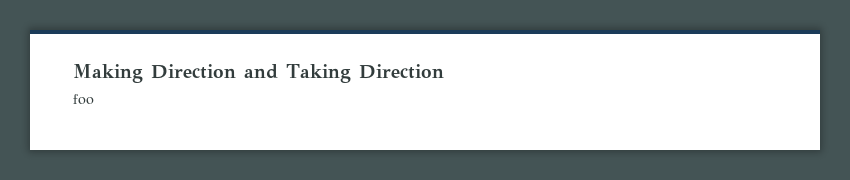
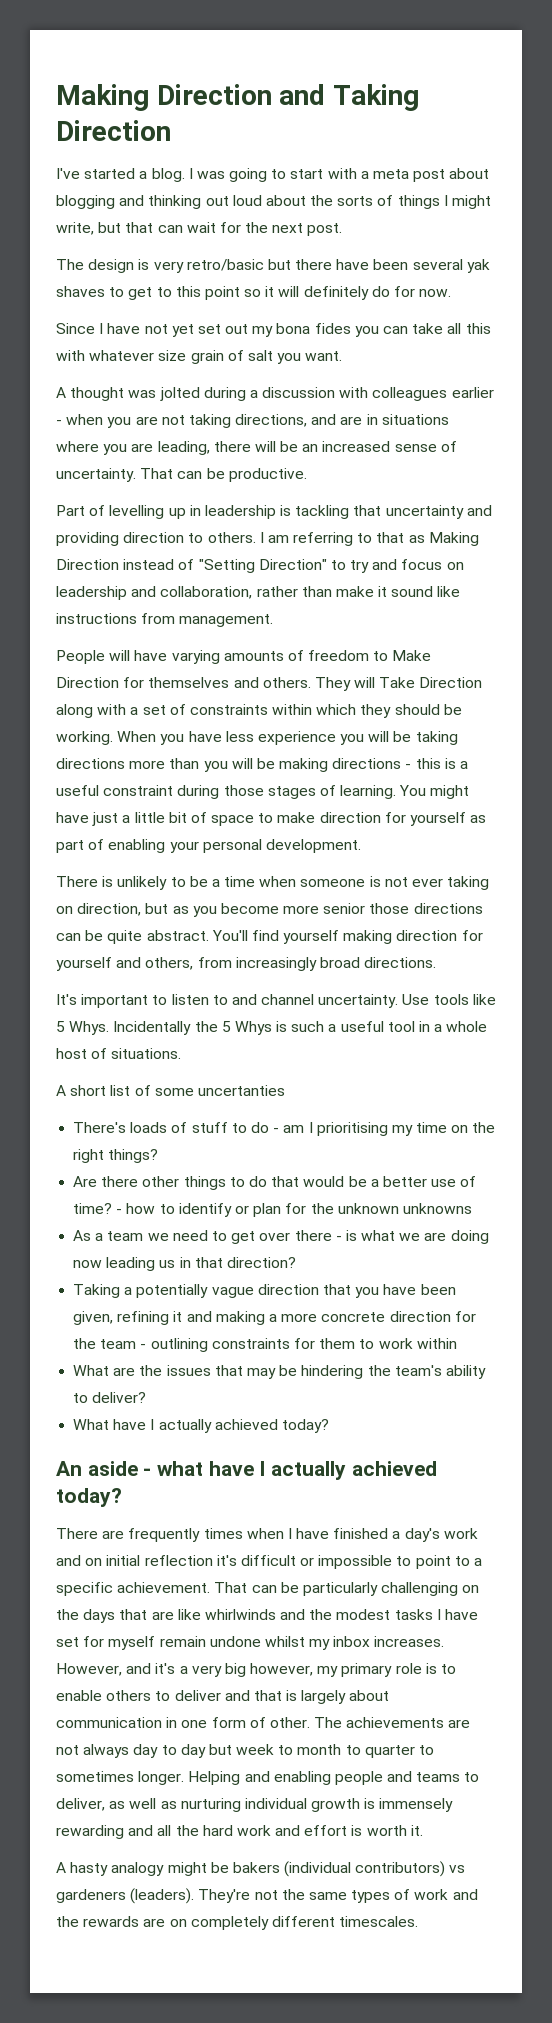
- foo
+ I've started a blog. I was going to start with a meta post about blogging and thinking out loud about the sorts of things I might write, but that can wait for the next post.
+ The design is very retro/basic but there have been several yak shaves to get to this point so it will definitely do for now.
+ Since I have not yet set out my bona fides you can take all this with whatever size grain of salt you want.
+ A thought was jolted during a discussion with colleagues earlier - when you are not taking directions, and are in situations where you are leading, there will be an increased sense of uncertainty. That can be productive.
+ Part of levelling up in leadership is tackling that uncertainty and providing direction to others. I am referring to that as Making Direction instead of "Setting Direction" to try and focus on leadership and collaboration, rather than make it sound like instructions from management.
+ People will have varying amounts of freedom to Make Direction for themselves and others. They will Take Direction along with a set of constraints within which they should be working. When you have less experience you will be taking directions more than you will be making directions - this is a useful constraint during those stages of learning. You might have just a little bit of space to make direction for yourself as part of enabling your personal development.
+ There is unlikely to be a time when someone is not ever taking on direction, but as you become more senior those directions can be quite abstract. You'll find yourself making direction for yourself and others, from increasingly broad directions.
+ It's important to listen to and channel uncertainty. Use tools like 5 Whys. Incidentally the 5 Whys is such a useful tool in a whole host of situations.
+ A short list of some uncertanties
+ There's loads of stuff to do - am I prioritising my time on the right things?
+ Are there other things to do that would be a better use of time? - how to identify or plan for the unknown unknowns
+ As a team we need to get over there - is what we are doing now leading us in that direction?
+ Taking a potentially vague direction that you have been given, refining it and making a more concrete direction for the team - outlining constraints for them to work within
+ What are the issues that may be hindering the team's ability to deliver?
+ What have I actually achieved today?
+ An aside - what have I actually achieved today?
+ There are frequently times when I have finished a day's work and on initial reflection it's difficult or impossible to point to a specific achievement. That can be particularly challenging on the days that are like whirlwinds and the modest tasks I have set for myself remain undone whilst my inbox increases. However, and it's a very big however, my primary role is to enable others to deliver and that is largely about communication in one form of other. The achievements are not always day to day but week to month to quarter to sometimes longer. Helping and enabling people and teams to deliver, as well as nurturing individual growth is immensely rewarding and all the hard work and effort is worth it.
+ A hasty analogy might be bakers (individual contributors) vs gardeners (leaders). They're not the same types of work and the rewards are on completely different timescales.

